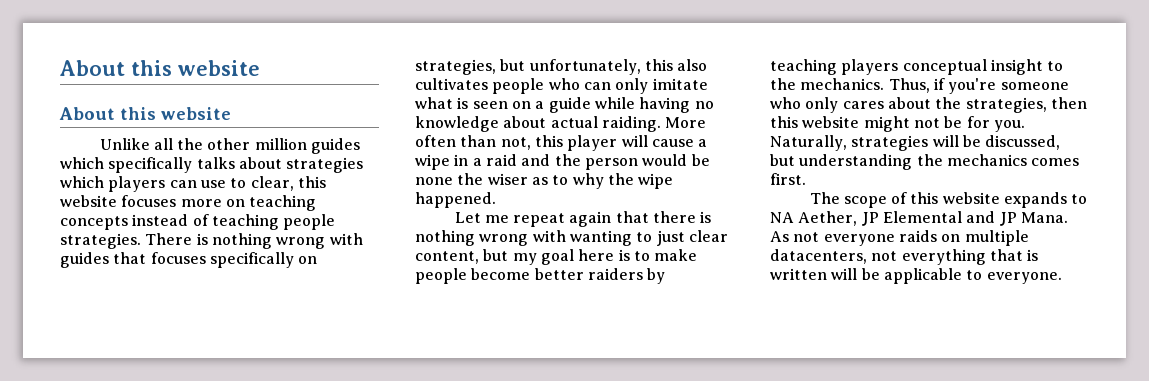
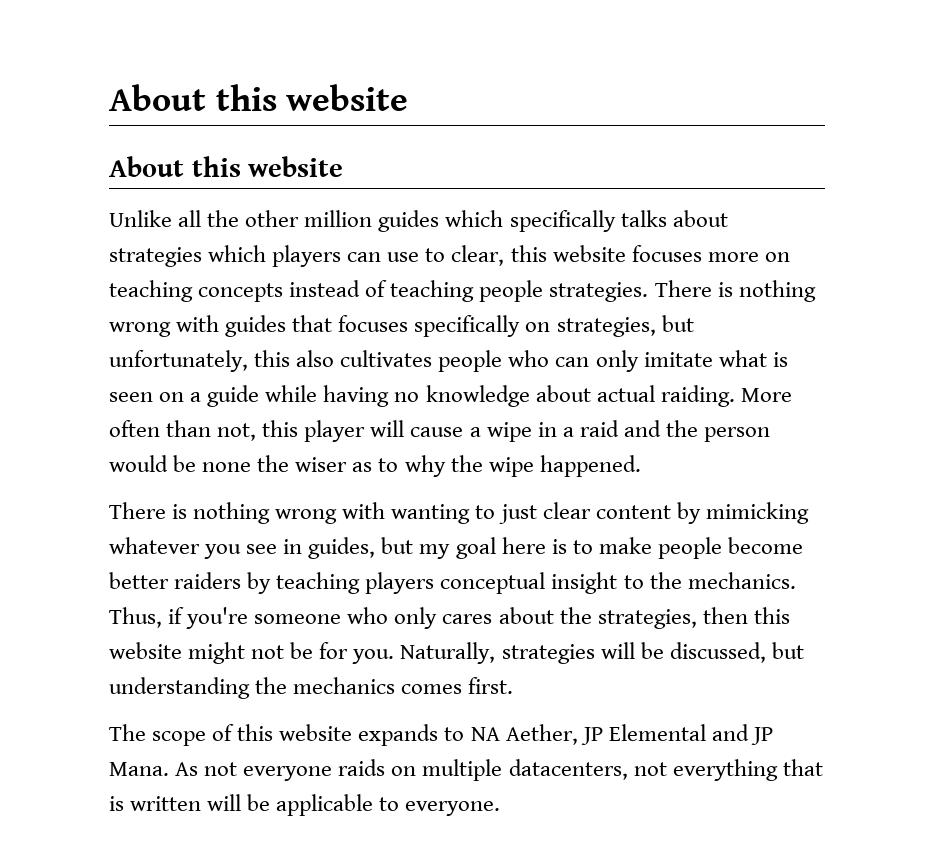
- Let me repeat again that there is nothing wrong with wanting to just clear content, but my goal here is to make people become better raiders by teaching players conceptual insight to the mechanics.
+ There is nothing wrong with wanting to just clear content by mimicking whatever you see in guides, but my goal here is to make people become better raiders by teaching players conceptual insight to the mechanics.

